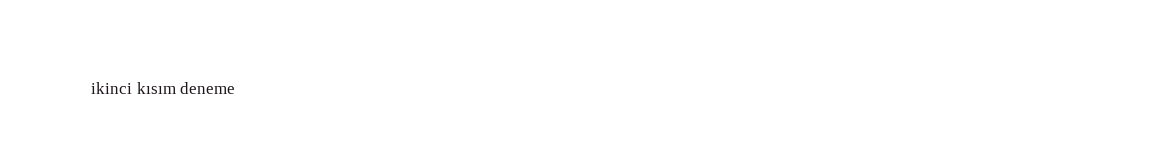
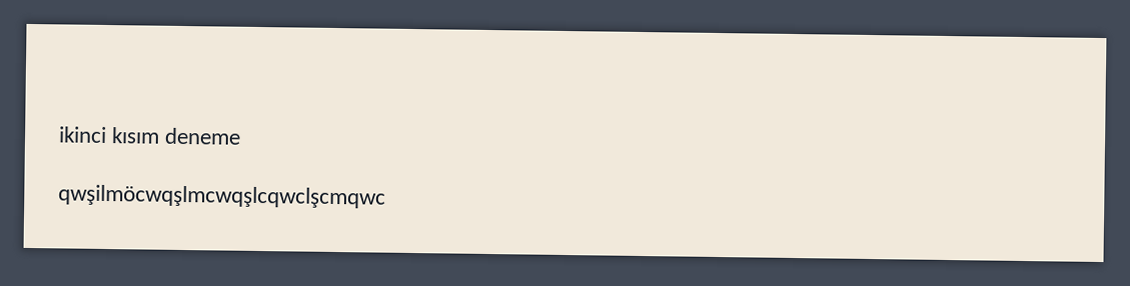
+ qwşilmöcwqşlmcwqşlcqwclşcmqwc

